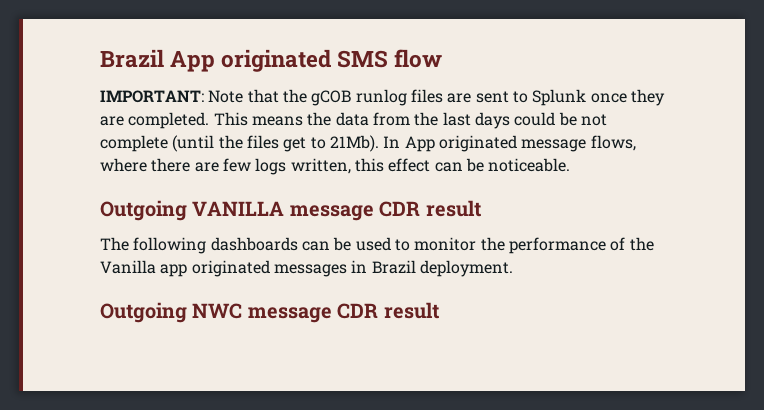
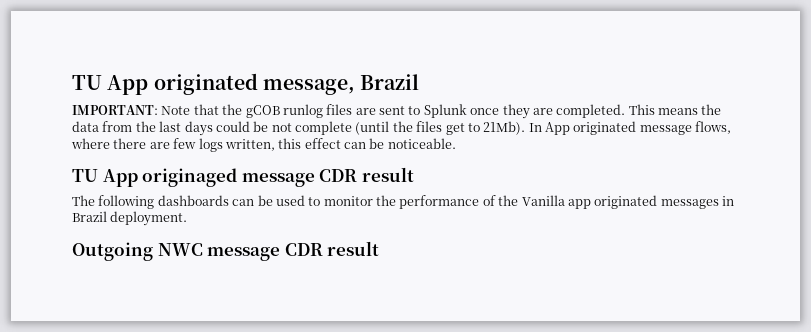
- Brazil App originated SMS flow
+ TU App originated message, Brazil
- Outgoing VANILLA message CDR result
+ TU App originaged message CDR result

